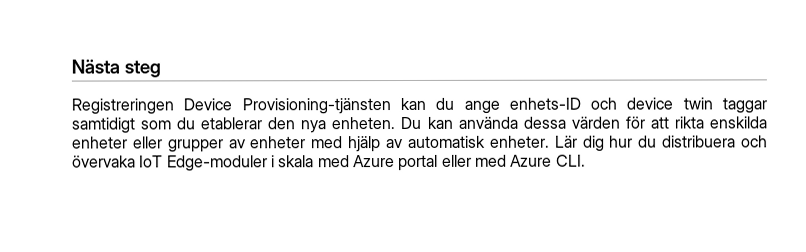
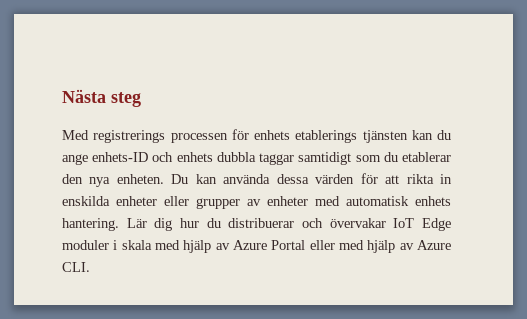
- Registreringen Device Provisioning-tjänsten kan du ange enhets-ID och device twin taggar samtidigt som du etablerar den nya enheten.
+ Med registrerings processen för enhets etablerings tjänsten kan du ange enhets-ID och enhets dubbla taggar samtidigt som du etablerar den nya enheten.
- Du kan använda dessa värden för att rikta enskilda enheter eller grupper av enheter med hjälp av automatisk enheter. Lär dig hur du distribuera och övervaka IoT Edge-moduler i skala med Azure portal eller med Azure CLI.
+ Du kan använda dessa värden för att rikta in enskilda enheter eller grupper av enheter med automatisk enhets hantering. Lär dig hur du distribuerar och övervakar IoT Edge moduler i skala med hjälp av Azure Portal eller med hjälp av Azure CLI.

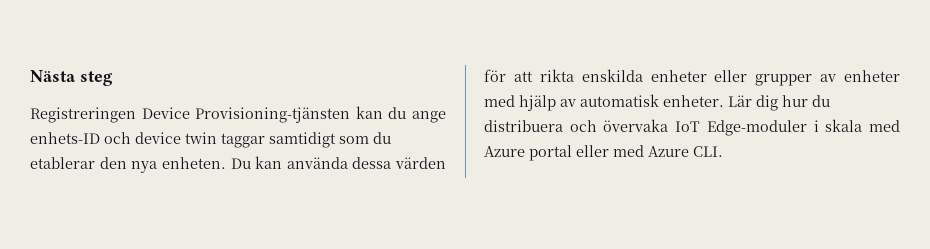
- Med registrerings processen för enhets etablerings tjänsten kan du ange enhets-ID och enhets dubbla taggar samtidigt som du etablerar den nya enheten.
+ Registreringen Device Provisioning-tjänsten kan du ange enhets-ID och device twin taggar samtidigt som du etablerar den nya enheten.
- Du kan använda dessa värden för att rikta in enskilda enheter eller grupper av enheter med automatisk enhets hantering. Lär dig hur du distribuerar och övervakar IoT Edge moduler i skala med hjälp av Azure Portal eller med hjälp av Azure CLI.
+ Du kan använda dessa värden för att rikta enskilda enheter eller grupper av enheter med hjälp av automatisk enheter. Lär dig hur du distribuera och övervaka IoT Edge-moduler i skala med Azure portal eller med Azure CLI.

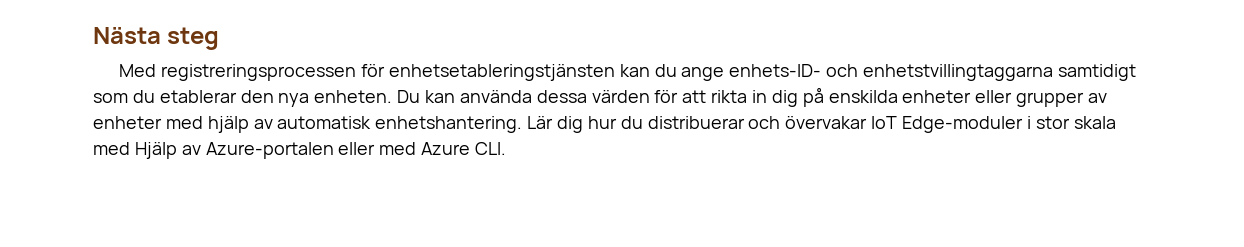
- Registreringen Device Provisioning-tjänsten kan du ange enhets-ID och device twin taggar samtidigt som du etablerar den nya enheten.
+ Med registreringsprocessen för enhetsetableringstjänsten kan du ange enhets-ID- och enhetstvillingtaggarna samtidigt som du etablerar den nya enheten.
- Du kan använda dessa värden för att rikta enskilda enheter eller grupper av enheter med hjälp av automatisk enheter.
+ Du kan använda dessa värden för att rikta in dig på enskilda enheter eller grupper av enheter med hjälp av automatisk enhetshantering.
- Lär dig hur du distribuera och övervaka IoT Edge-moduler i skala med Azure portal eller med Azure CLI.
+ Lär dig hur du distribuerar och övervakar IoT Edge-moduler i stor skala med Hjälp av Azure-portalen eller med Azure CLI.

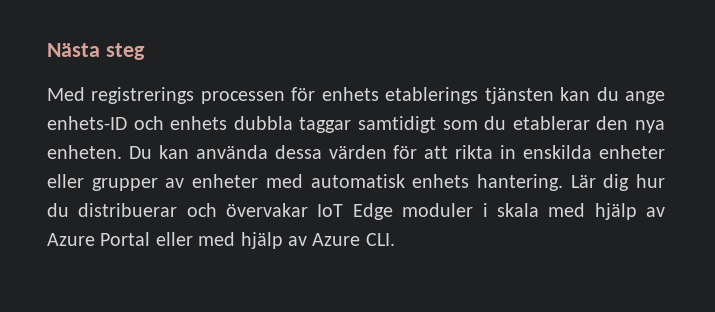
- Med registreringsprocessen för enhetsetableringstjänsten kan du ange enhets-ID- och enhetstvillingtaggarna samtidigt som du etablerar den nya enheten.
+ Med registrerings processen för enhets etablerings tjänsten kan du ange enhets-ID och enhets dubbla taggar samtidigt som du etablerar den nya enheten.
- Du kan använda dessa värden för att rikta in dig på enskilda enheter eller grupper av enheter med hjälp av automatisk enhetshantering.
+ Du kan använda dessa värden för att rikta in enskilda enheter eller grupper av enheter med automatisk enhets hantering.
- Lär dig hur du distribuerar och övervakar IoT Edge-moduler i stor skala med Hjälp av Azure-portalen eller med Azure CLI.
+ Lär dig hur du distribuerar och övervakar IoT Edge moduler i skala med hjälp av Azure Portal eller med hjälp av Azure CLI.

